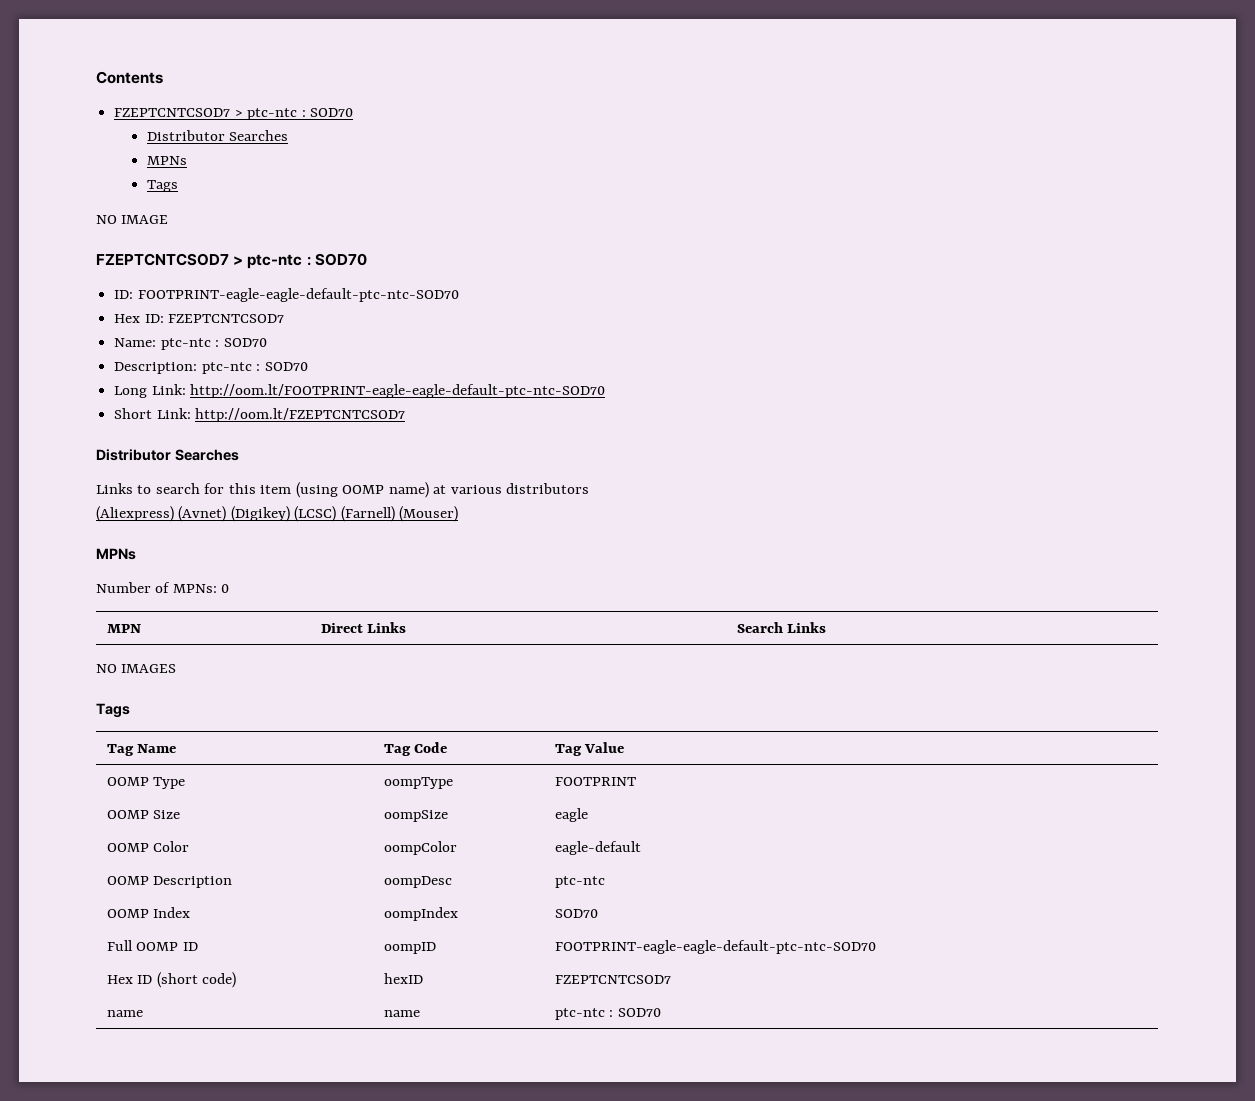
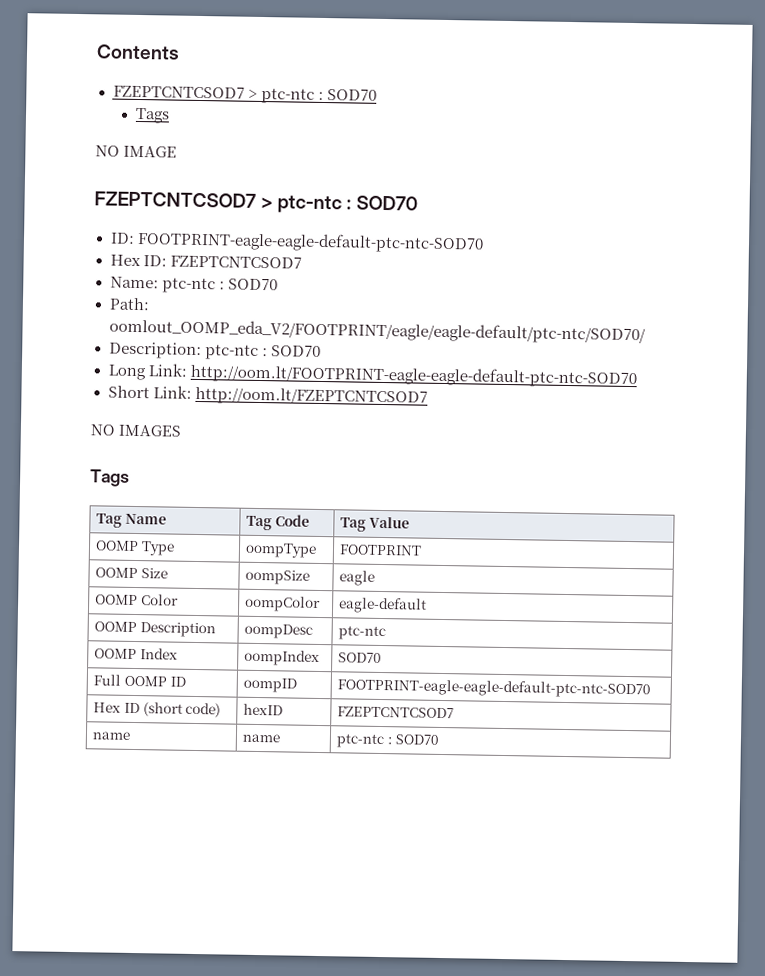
  Contents
  FZEPTCNTCSOD7 > ptc-ntc : SOD70
- Distributor Searches
- MPNs
+ Path: oomlout_OOMP_eda_V2/FOOTPRINT/eagle/eagle-default/ptc-ntc/SOD70/
  Short Link: http://oom.lt/FZEPTCNTCSOD7
- Distributor Searches
- Links to search for this item (using OOMP name) at various distributors
- (Aliexpress) (Avnet) (Digikey) (LCSC) (Farnell) (Mouser)
- MPNs
- Number of MPNs: 0
- MPN | Direct Links | Search Links

